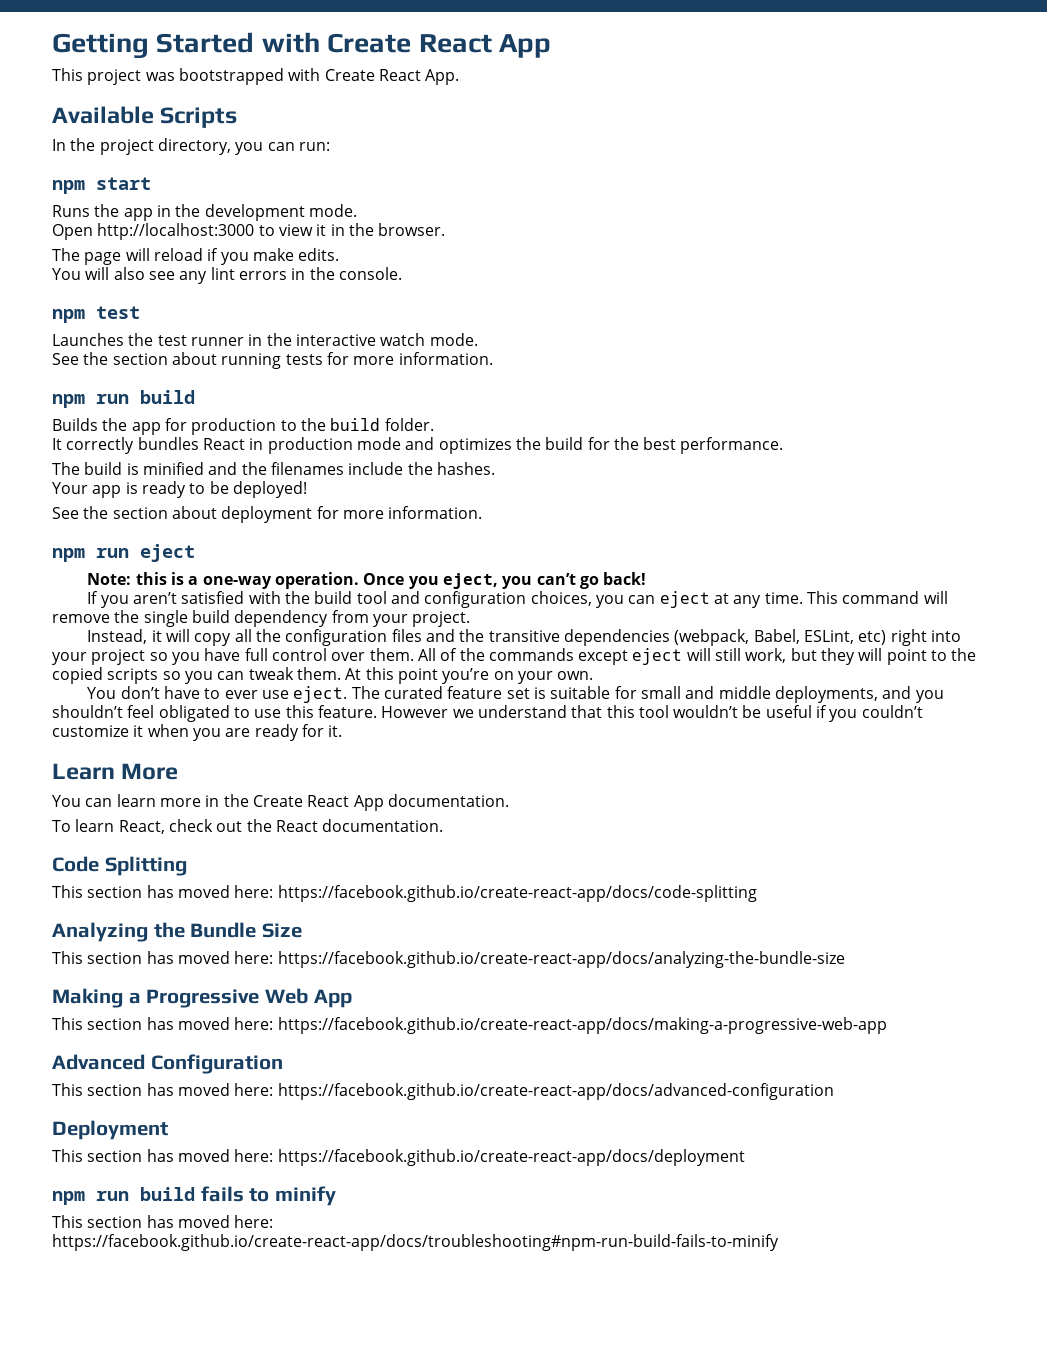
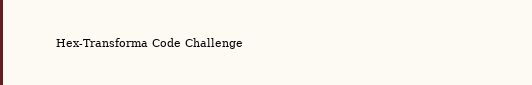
- Getting Started with Create React App
- This project was bootstrapped with Create React App.
- Available Scripts
- In the project directory, you can run:
- npm start
- Runs the app in the development mode.
- Open http://localhost:3000 to view it in the browser.
- The page will reload if you make edits.
- You will also see any lint errors in the console.
- npm test
- Launches the test runner in the interactive watch mode.
- See the section about running tests for more information.
- npm run build
- Builds the app for production to the build folder.
- It correctly bundles React in production mode and optimizes the build for the best performance.
- The build is minified and the filenames include the hashes.
- Your app is ready to be deployed!
- See the section about deployment for more information.
- npm run eject
- Note: this is a one-way operation. Once you eject, you can’t go back!
- If you aren’t satisfied with the build tool and configuration choices, you can eject at any time. This command will remove the single build dependency from your project.
- Instead, it will copy all the configuration files and the transitive dependencies (webpack, Babel, ESLint, etc) right into your project so you have full control over them. All of the commands except eject will still work, but they will point to the copied scripts so you can tweak them. At this point you’re on your own.
- You don’t have to ever use eject. The curated feature set is suitable for small and middle deployments, and you shouldn’t feel obligated to use this feature. However we understand that this tool wouldn’t be useful if you couldn’t customize it when you are ready for it.
- Learn More
- You can learn more in the Create React App documentation.
- To learn React, check out the React documentation.
- Code Splitting
- This section has moved here: https://facebook.github.io/create-react-app/docs/code-splitting
- Analyzing the Bundle Size
- This section has moved here: https://facebook.github.io/create-react-app/docs/analyzing-the-bundle-size
- Making a Progressive Web App
- This section has moved here: https://facebook.github.io/create-react-app/docs/making-a-progressive-web-app
- Advanced Configuration
- This section has moved here: https://facebook.github.io/create-react-app/docs/advanced-configuration
- Deployment
- This section has moved here: https://facebook.github.io/create-react-app/docs/deployment
- npm run build fails to minify
- This section has moved here: https://facebook.github.io/create-react-app/docs/troubleshooting#npm-run-build-fails-to-minify
+ Hex-Transforma Code Challenge

